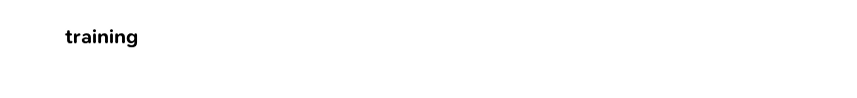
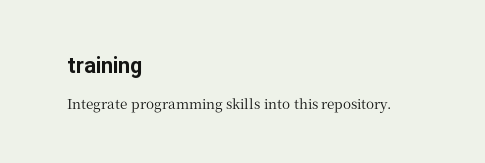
+ Integrate programming skills into this repository.

